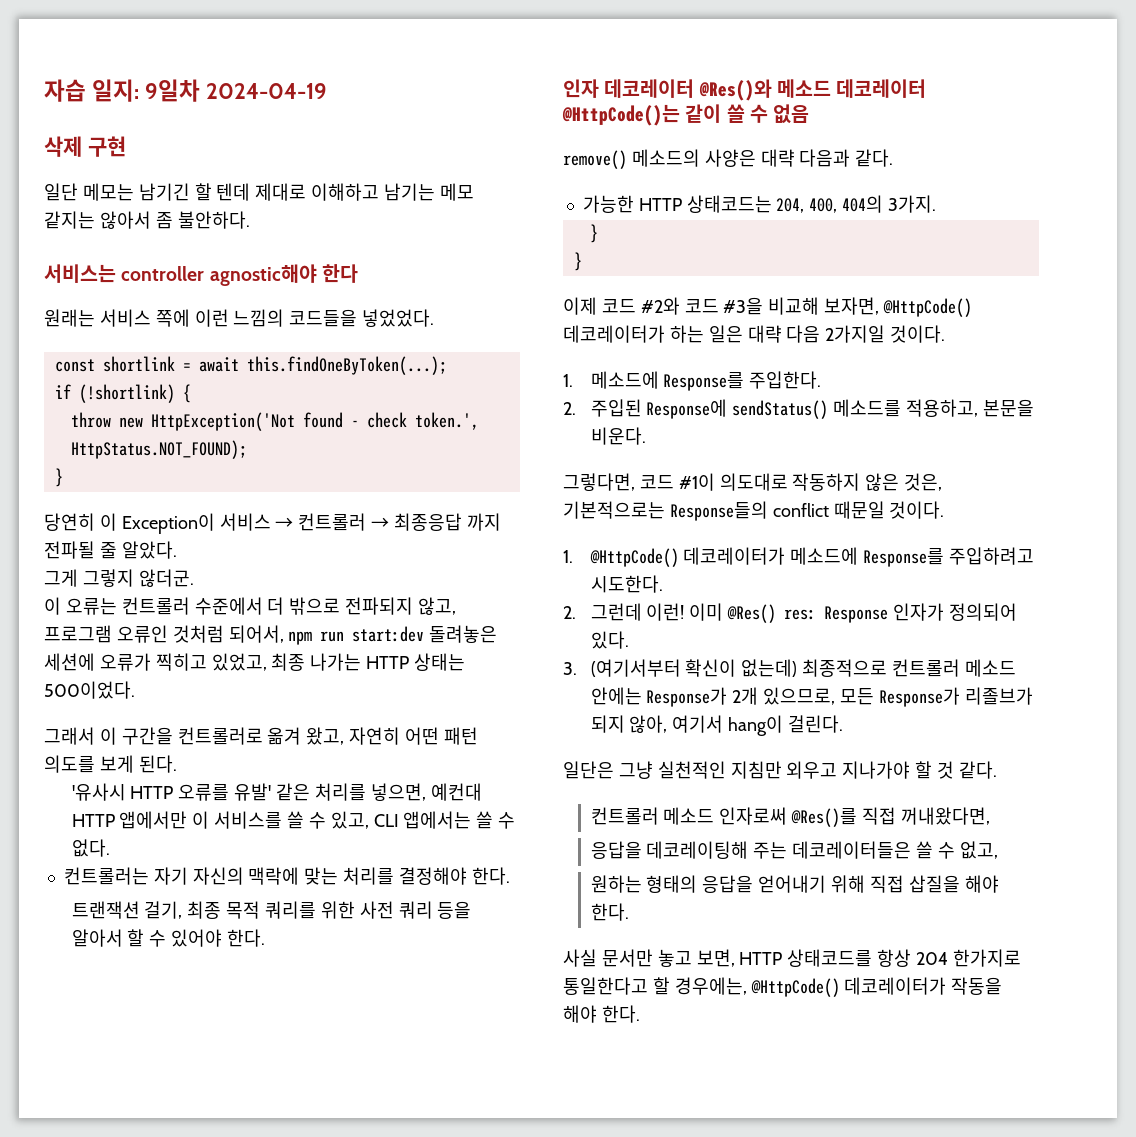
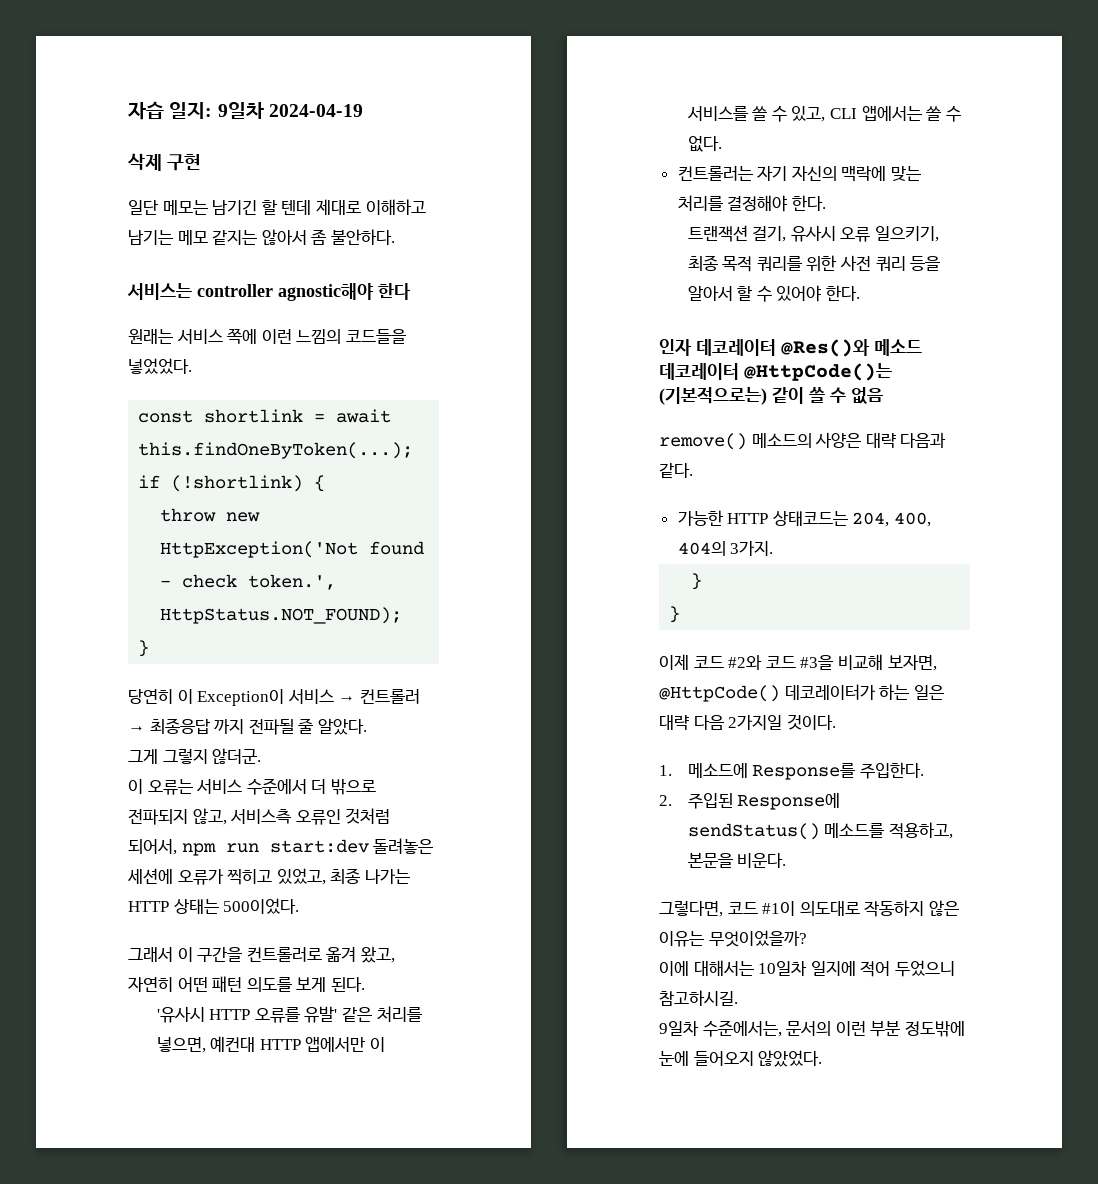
- 이 오류는 컨트롤러 수준에서 더 밖으로 전파되지 않고, 프로그램 오류인 것처럼 되어서, npm run start:dev 돌려놓은 세션에 오류가 찍히고 있었고, 최종 나가는 HTTP 상태는 500이었다.
+ 이 오류는 서비스 수준에서 더 밖으로 전파되지 않고, 서비스측 오류인 것처럼 되어서, npm run start:dev 돌려놓은 세션에 오류가 찍히고 있었고, 최종 나가는 HTTP 상태는 500이었다.
- 트랜잭션 걸기, 최종 목적 쿼리를 위한 사전 쿼리 등을 알아서 할 수 있어야 한다.
+ 트랜잭션 걸기, 유사시 오류 일으키기, 최종 목적 쿼리를 위한 사전 쿼리 등을 알아서 할 수 있어야 한다.
- 인자 데코레이터 @Res()와 메소드 데코레이터 @HttpCode()는 같이 쓸 수 없음
+ 인자 데코레이터 @Res()와 메소드 데코레이터 @HttpCode()는 (기본적으로는) 같이 쓸 수 없음
- 그렇다면, 코드 #1이 의도대로 작동하지 않은 것은, 기본적으로는 Response들의 conflict 때문일 것이다.
- 1. @HttpCode() 데코레이터가 메소드에 Response를 주입하려고 시도한다.
- 2. 그런데 이런! 이미 @Res() res: Response 인자가 정의되어 있다.
- 3. (여기서부터 확신이 없는데) 최종적으로 컨트롤러 메소드 안에는 Response가 2개 있으므로, 모든 Response가 리졸브가 되지 않아, 여기서 hang이 걸린다.
- 일단은 그냥 실천적인 지침만 외우고 지나가야 할 것 같다.
- 컨트롤러 메소드 인자로써 @Res()를 직접 꺼내왔다면,
- 응답을 데코레이팅해 주는 데코레이터들은 쓸 수 없고,
- 원하는 형태의 응답을 얻어내기 위해 직접 삽질을 해야 한다.
- 사실 문서만 놓고 보면, HTTP 상태코드를 항상 204 한가지로 통일한다고 할 경우에는, @HttpCode() 데코레이터가 작동을 해야 한다.
+ 그렇다면, 코드 #1이 의도대로 작동하지 않은 이유는 무엇이었을까?
+ 이에 대해서는 10일차 일지에 적어 두었으니 참고하시길.
+ 9일차 수준에서는, 문서의 이런 부분 정도밖에 눈에 들어오지 않았었다.

